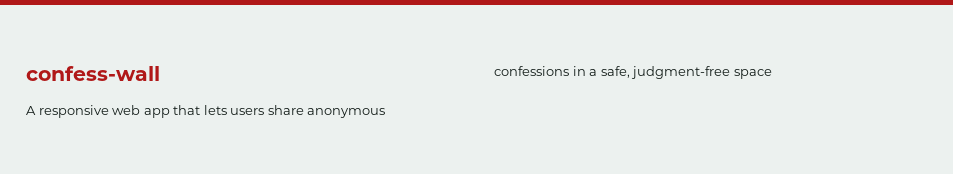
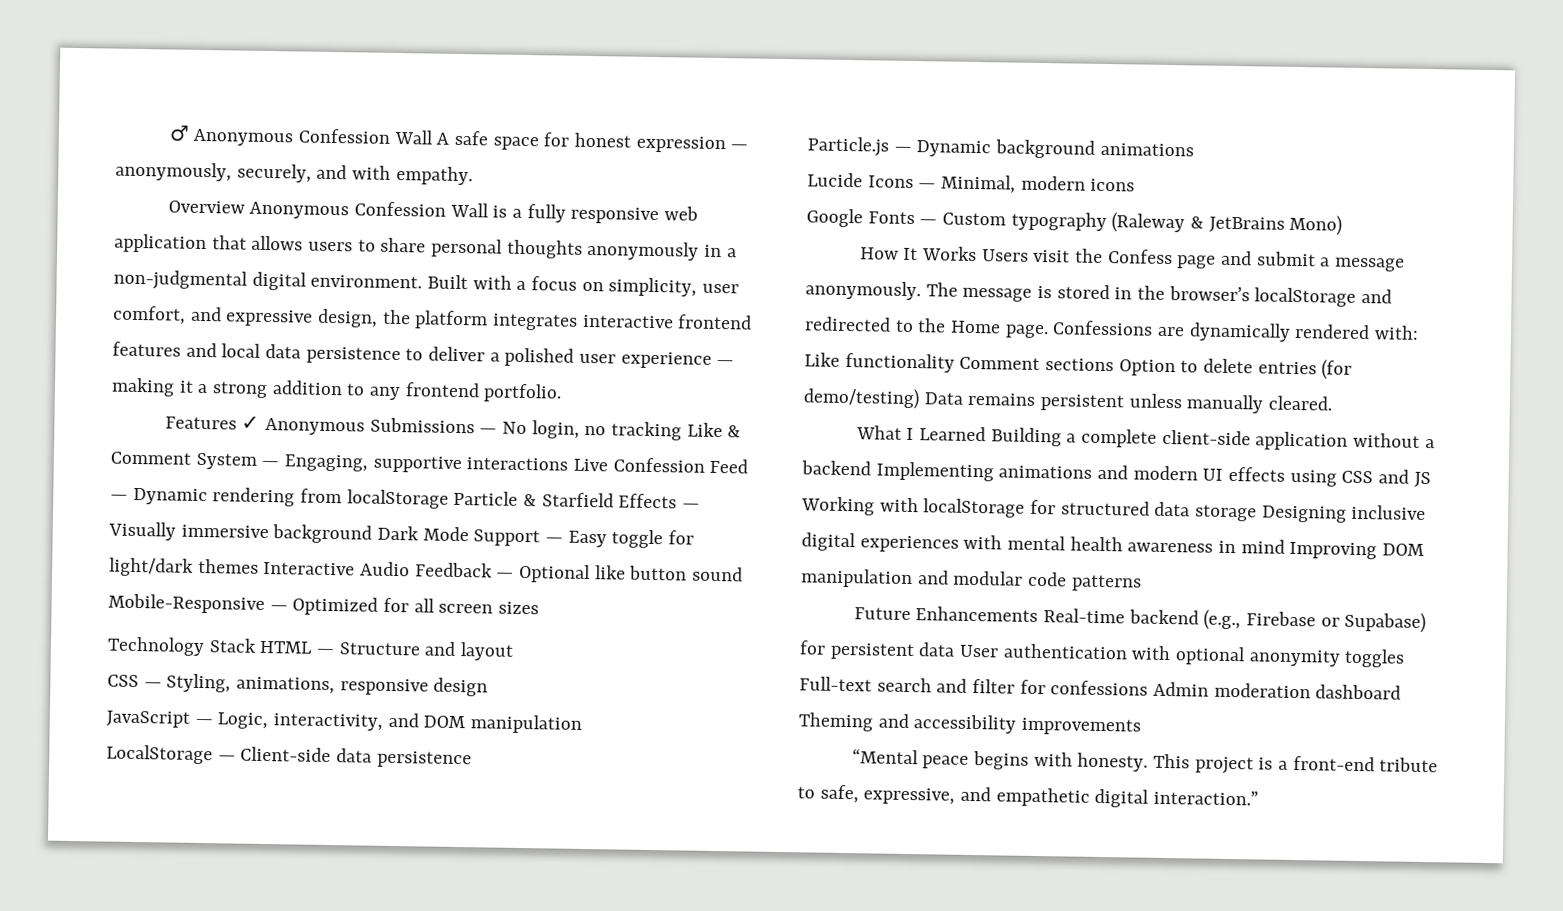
- confess-wall
- A responsive web app that lets users share anonymous confessions in a safe, judgment-free space
+ ♂ Anonymous Confession Wall A safe space for honest expression — anonymously, securely, and with empathy.
+ Overview Anonymous Confession Wall is a fully responsive web application that allows users to share personal thoughts anonymously in a non-judgmental digital environment. Built with a focus on simplicity, user comfort, and expressive design, the platform integrates interactive frontend features and local data persistence to deliver a polished user experience — making it a strong addition to any frontend portfolio.
+ Features ✓ Anonymous Submissions — No login, no tracking Like & Comment System — Engaging, supportive interactions Live Confession Feed — Dynamic rendering from localStorage Particle & Starfield Effects — Visually immersive background Dark Mode Support — Easy toggle for light/dark themes Interactive Audio Feedback — Optional like button sound Mobile-Responsive — Optimized for all screen sizes
+ Technology Stack HTML — Structure and layout
+ CSS — Styling, animations, responsive design
+ JavaScript — Logic, interactivity, and DOM manipulation
+ LocalStorage — Client-side data persistence
+ Particle.js — Dynamic background animations
+ Lucide Icons — Minimal, modern icons
+ Google Fonts — Custom typography (Raleway & JetBrains Mono)
+ How It Works Users visit the Confess page and submit a message anonymously. The message is stored in the browser’s localStorage and redirected to the Home page. Confessions are dynamically rendered with: Like functionality Comment sections Option to delete entries (for demo/testing) Data remains persistent unless manually cleared.
+ What I Learned Building a complete client-side application without a backend Implementing animations and modern UI effects using CSS and JS Working with localStorage for structured data storage Designing inclusive digital experiences with mental health awareness in mind Improving DOM manipulation and modular code patterns
+ Future Enhancements Real-time backend (e.g., Firebase or Supabase) for persistent data User authentication with optional anonymity toggles Full-text search and filter for confessions Admin moderation dashboard Theming and accessibility improvements
+ “Mental peace begins with honesty. This project is a front-end tribute to safe, expressive, and empathetic digital interaction.”

